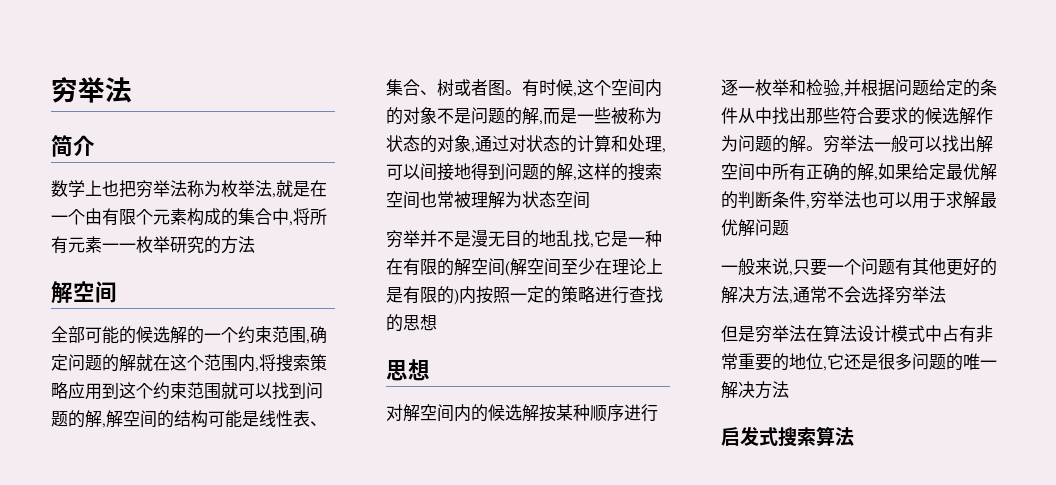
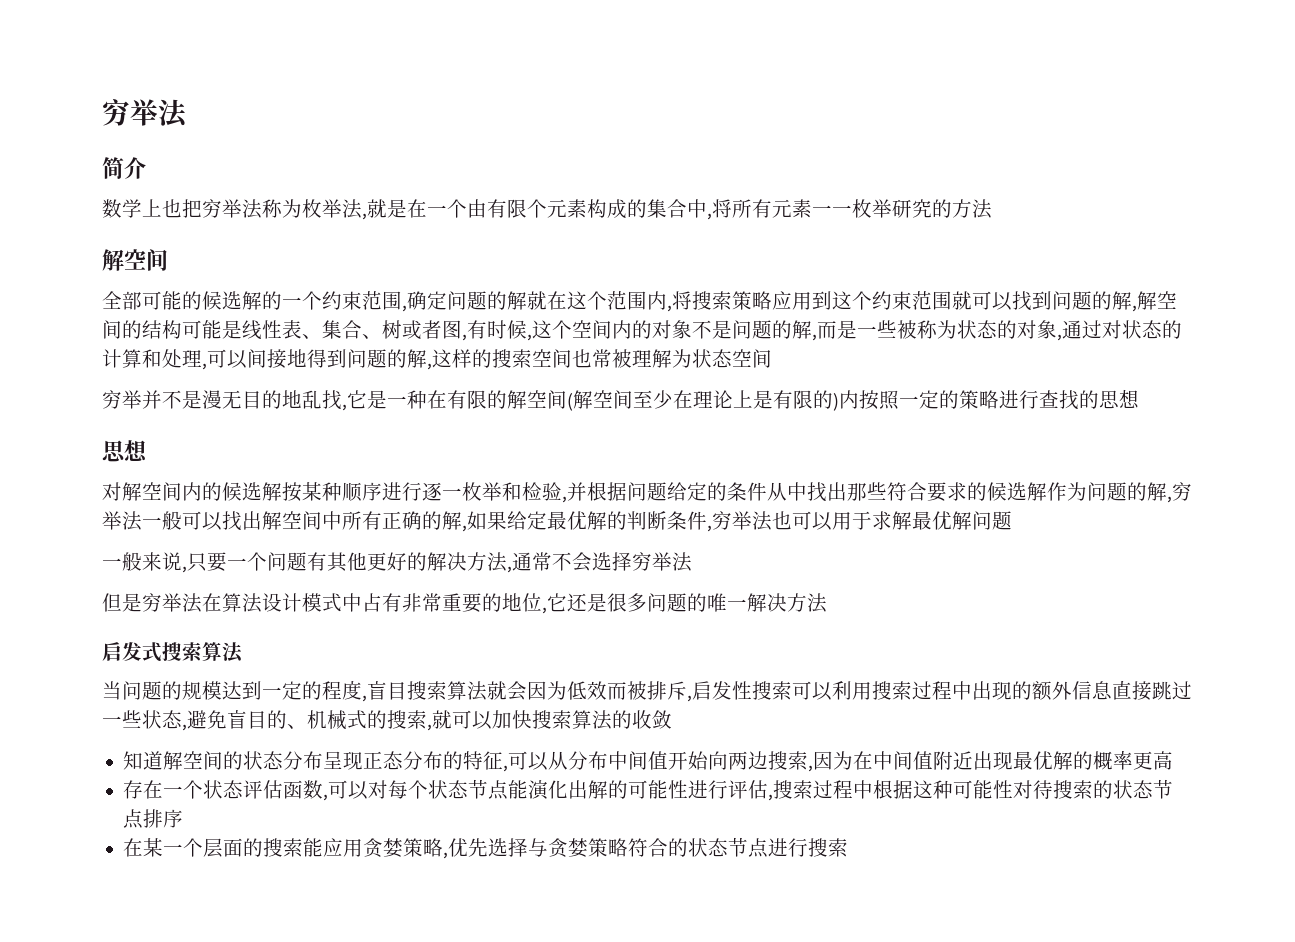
- 全部可能的候选解的一个约束范围,确定问题的解就在这个范围内,将搜索策略应用到这个约束范围就可以找到问题的解,解空间的结构可能是线性表、集合、树或者图。有时候,这个空间内的对象不是问题的解,而是一些被称为状态的对象,通过对状态的计算和处理,可以间接地得到问题的解,这样的搜索空间也常被理解为状态空间
+ 全部可能的候选解的一个约束范围,确定问题的解就在这个范围内,将搜索策略应用到这个约束范围就可以找到问题的解,解空间的结构可能是线性表、集合、树或者图,有时候,这个空间内的对象不是问题的解,而是一些被称为状态的对象,通过对状态的计算和处理,可以间接地得到问题的解,这样的搜索空间也常被理解为状态空间
- 对解空间内的候选解按某种顺序进行逐一枚举和检验,并根据问题给定的条件从中找出那些符合要求的候选解作为问题的解。穷举法一般可以找出解空间中所有正确的解,如果给定最优解的判断条件,穷举法也可以用于求解最优解问题
+ 对解空间内的候选解按某种顺序进行逐一枚举和检验,并根据问题给定的条件从中找出那些符合要求的候选解作为问题的解,穷举法一般可以找出解空间中所有正确的解,如果给定最优解的判断条件,穷举法也可以用于求解最优解问题
+ 当问题的规模达到一定的程度,盲目搜索算法就会因为低效而被排斥,启发性搜索可以利用搜索过程中出现的额外信息直接跳过一些状态,避免盲目的、机械式的搜索,就可以加快搜索算法的收敛
+ 知道解空间的状态分布呈现正态分布的特征,可以从分布中间值开始向两边搜索,因为在中间值附近出现最优解的概率更高
+ 存在一个状态评估函数,可以对每个状态节点能演化出解的可能性进行评估,搜索过程中根据这种可能性对待搜索的状态节点排序
+ 在某一个层面的搜索能应用贪婪策略,优先选择与贪婪策略符合的状态节点进行搜索

